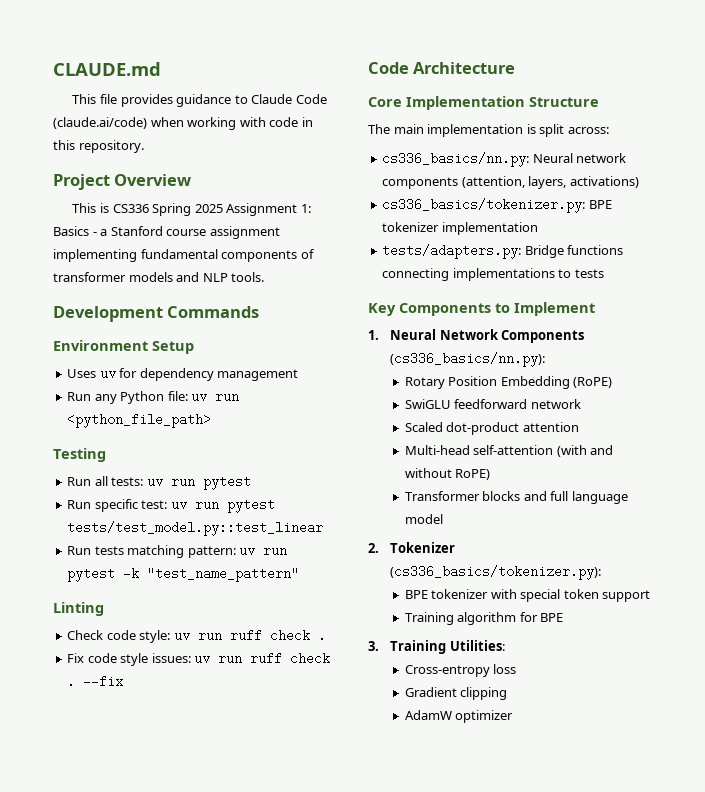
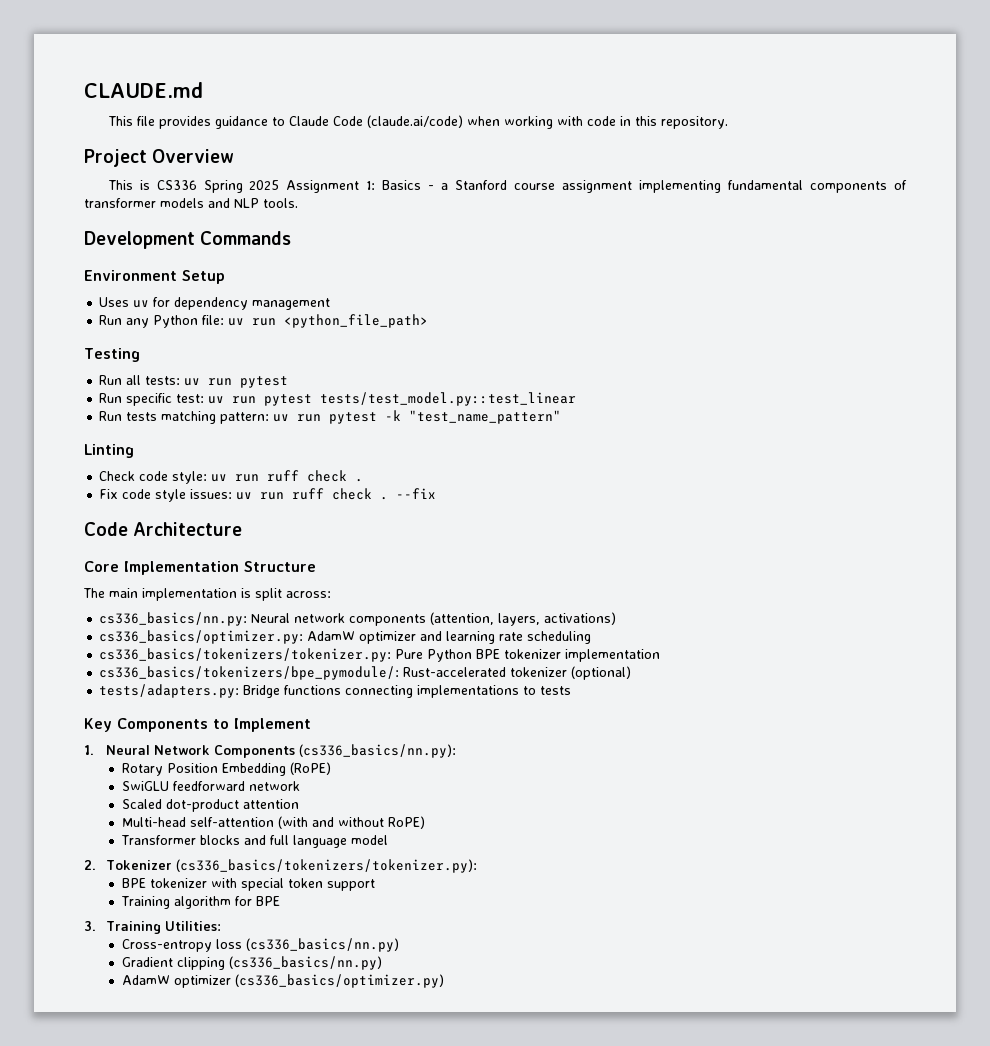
- cs336_basics/tokenizer.py: BPE tokenizer implementation
+ cs336_basics/optimizer.py: AdamW optimizer and learning rate scheduling
+ cs336_basics/tokenizers/tokenizer.py: Pure Python BPE tokenizer implementation
+ cs336_basics/tokenizers/bpe_pymodule/: Rust-accelerated tokenizer (optional)
- 2. Tokenizer (cs336_basics/tokenizer.py):
+ 2. Tokenizer (cs336_basics/tokenizers/tokenizer.py):
- Cross-entropy loss
+ Cross-entropy loss (cs336_basics/nn.py)
- Gradient clipping
- AdamW optimizer
+ Gradient clipping (cs336_basics/nn.py)
+ AdamW optimizer (cs336_basics/optimizer.py)

